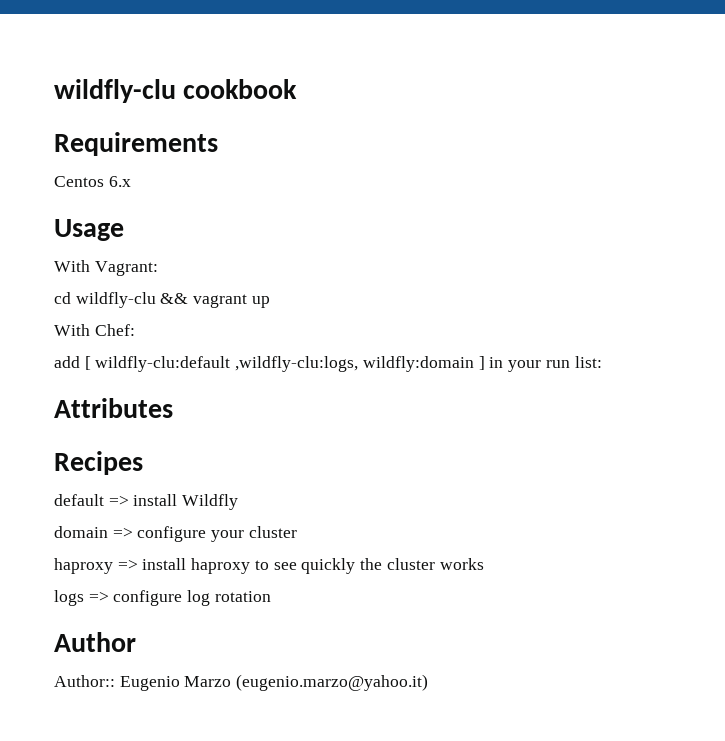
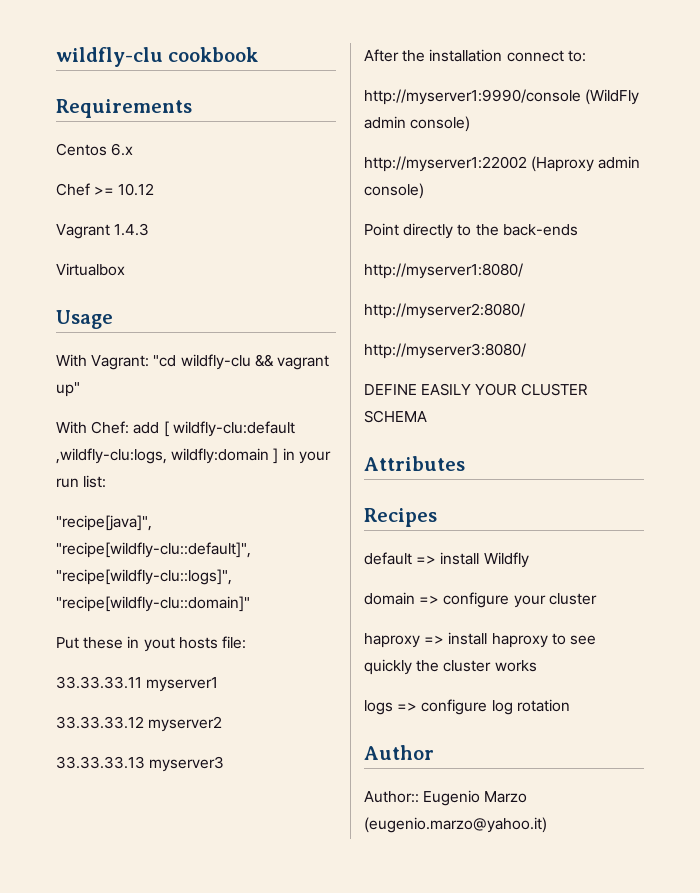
+ Chef >= 10.12
+ Vagrant 1.4.3
+ Virtualbox
- With Vagrant:
- cd wildfly-clu && vagrant up
+ With Vagrant: "cd wildfly-clu && vagrant up"
- With Chef:
- add [ wildfly-clu:default ,wildfly-clu:logs, wildfly:domain ] in your run list:
+ With Chef: add [ wildfly-clu:default ,wildfly-clu:logs, wildfly:domain ] in your run list:
+ "recipe[java]", "recipe[wildfly-clu::default]", "recipe[wildfly-clu::logs]", "recipe[wildfly-clu::domain]"
+ Put these in yout hosts file:
+ 33.33.33.11 myserver1
+ 33.33.33.12 myserver2
+ 33.33.33.13 myserver3
+ After the installation connect to:
+ http://myserver1:9990/console (WildFly admin console)
+ http://myserver1:22002 (Haproxy admin console)
+ Point directly to the back-ends
+ http://myserver1:8080/
+ http://myserver2:8080/
+ http://myserver3:8080/
+ DEFINE EASILY YOUR CLUSTER SCHEMA

